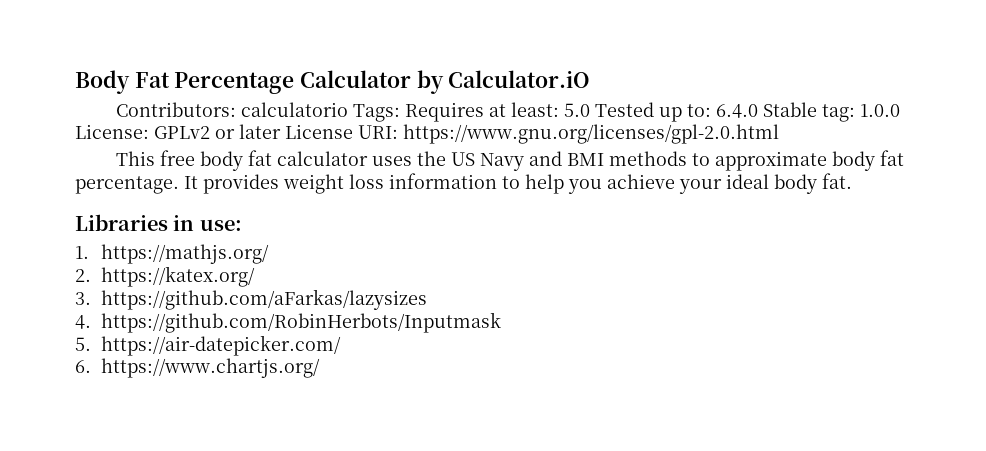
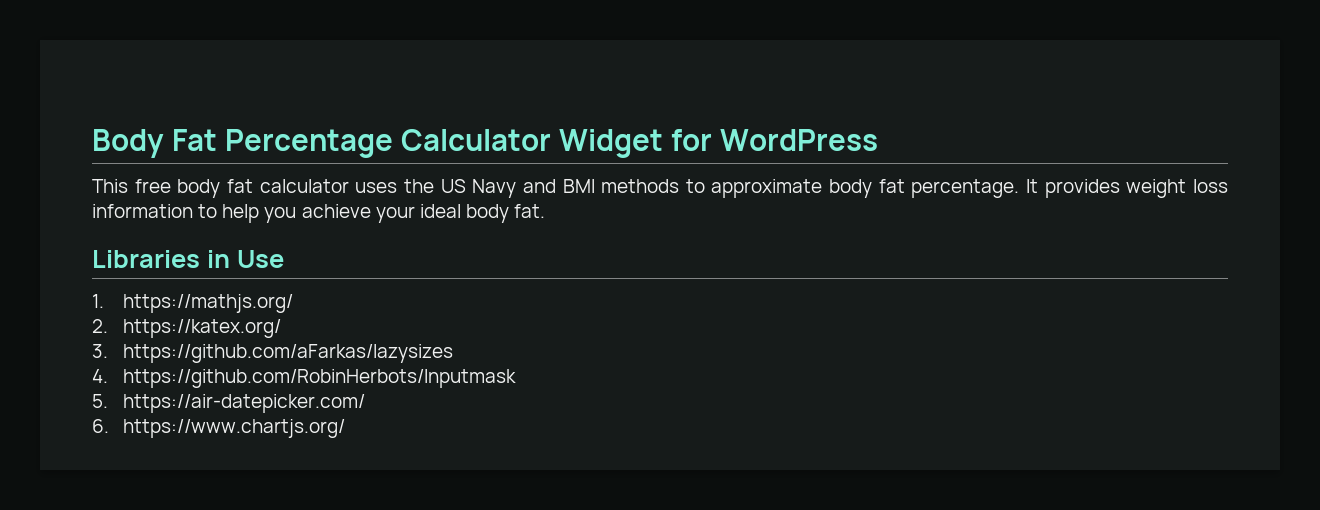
- Body Fat Percentage Calculator by Calculator.iO
- Contributors: calculatorio Tags: Requires at least: 5.0 Tested up to: 6.4.0 Stable tag: 1.0.0 License: GPLv2 or later License URI: https://www.gnu.org/licenses/gpl-2.0.html
+ Body Fat Percentage Calculator Widget for WordPress
- Libraries in use:
+ Libraries in Use

